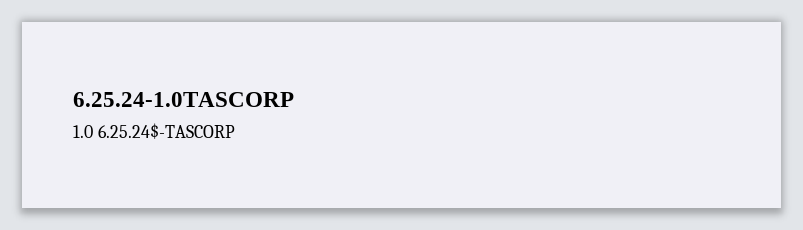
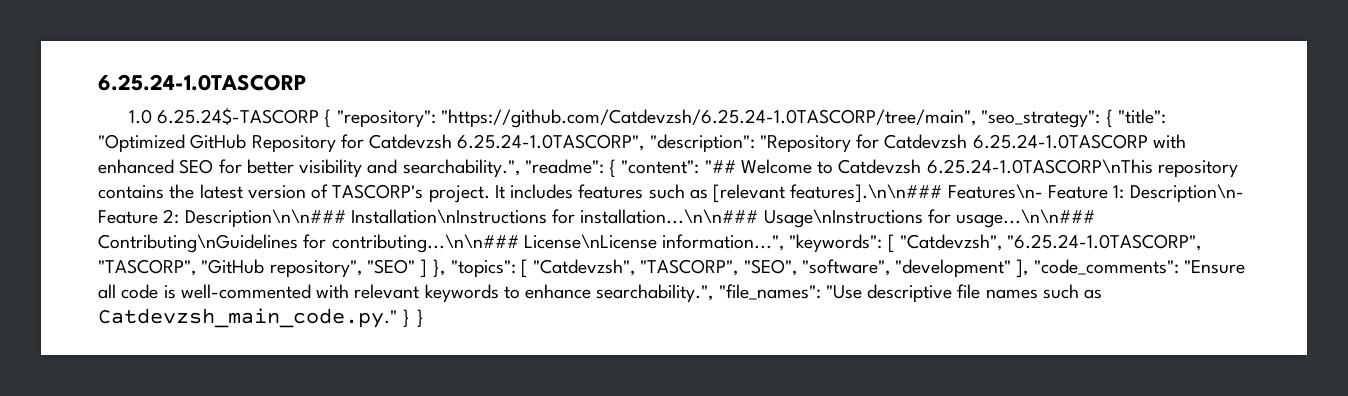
- 1.0 6.25.24$-TASCORP
+ 1.0 6.25.24$-TASCORP { "repository": "https://github.com/Catdevzsh/6.25.24-1.0TASCORP/tree/main", "seo_strategy": { "title": "Optimized GitHub Repository for Catdevzsh 6.25.24-1.0TASCORP", "description": "Repository for Catdevzsh 6.25.24-1.0TASCORP with enhanced SEO for better visibility and searchability.", "readme": { "content": "## Welcome to Catdevzsh 6.25.24-1.0TASCORP\nThis repository contains the latest version of TASCORP's project. It includes features such as [relevant features].\n\n### Features\n- Feature 1: Description\n- Feature 2: Description\n\n### Installation\nInstructions for installation...\n\n### Usage\nInstructions for usage...\n\n### Contributing\nGuidelines for contributing...\n\n### License\nLicense information...", "keywords": [ "Catdevzsh", "6.25.24-1.0TASCORP", "TASCORP", "GitHub repository", "SEO" ] }, "topics": [ "Catdevzsh", "TASCORP", "SEO", "software", "development" ], "code_comments": "Ensure all code is well-commented with relevant keywords to enhance searchability.", "file_names": "Use descriptive file names such as Catdevzsh_main_code.py." } }

